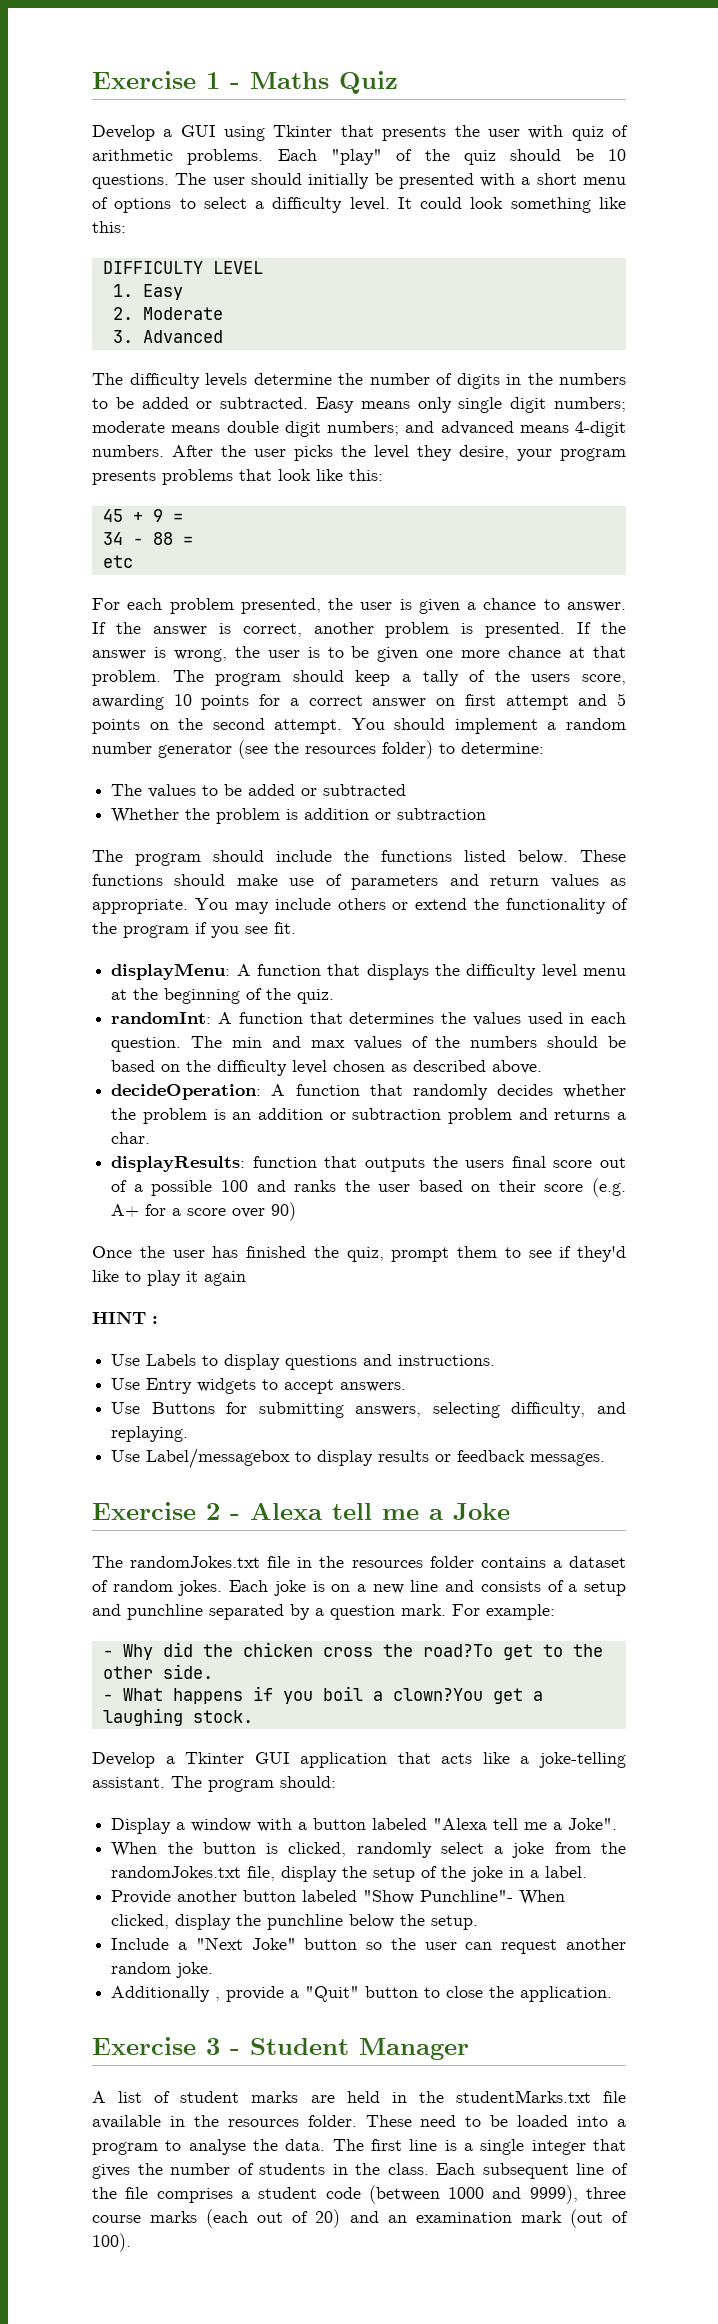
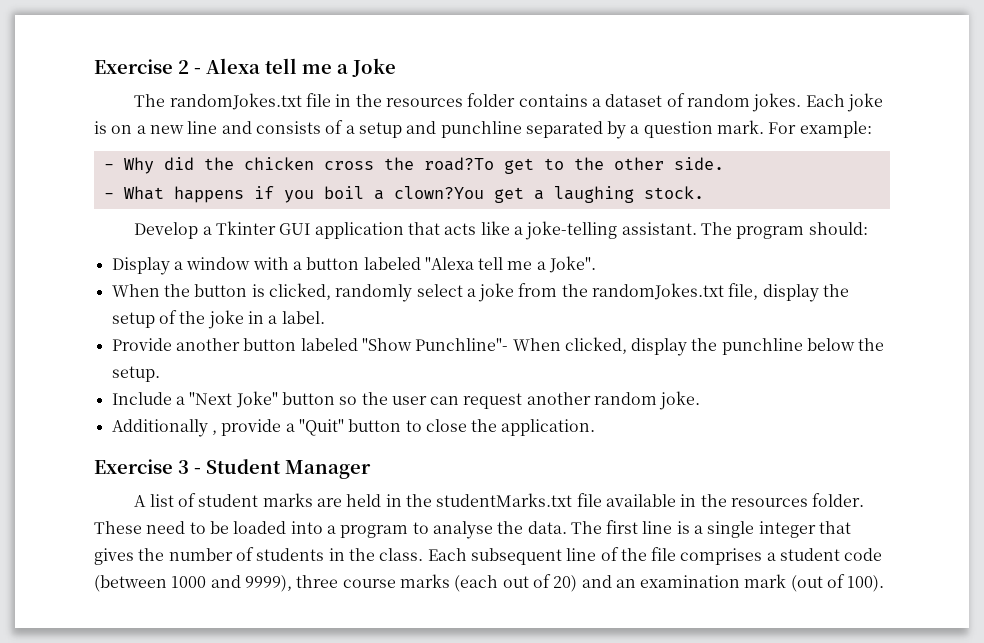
- Exercise 1 - Maths Quiz
- Develop a GUI using Tkinter that presents the user with quiz of arithmetic problems. Each "play" of the quiz should be 10 questions. The user should initially be presented with a short menu of options to select a difficulty level. It could look something like this:
- DIFFICULTY LEVEL
- 1. Easy
- 2. Moderate
- 3. Advanced
- The difficulty levels determine the number of digits in the numbers to be added or subtracted. Easy means only single digit numbers; moderate means double digit numbers; and advanced means 4-digit numbers. After the user picks the level they desire, your program presents problems that look like this:
- 45 + 9 =
- 34 - 88 =
- etc
- For each problem presented, the user is given a chance to answer. If the answer is correct, another problem is presented. If the answer is wrong, the user is to be given one more chance at that problem. The program should keep a tally of the users score, awarding 10 points for a correct answer on first attempt and 5 points on the second attempt. You should implement a random number generator (see the resources folder) to determine:
- The values to be added or subtracted
- Whether the problem is addition or subtraction
- The program should include the functions listed below. These functions should make use of parameters and return values as appropriate. You may include others or extend the functionality of the program if you see fit.
- displayMenu: A function that displays the difficulty level menu at the beginning of the quiz.
- randomInt: A function that determines the values used in each question. The min and max values of the numbers should be based on the difficulty level chosen as described above.
- decideOperation: A function that randomly decides whether the problem is an addition or subtraction problem and returns a char.
- displayResults: function that outputs the users final score out of a possible 100 and ranks the user based on their score (e.g. A+ for a score over 90)
- Once the user has finished the quiz, prompt them to see if they'd like to play it again
- HINT :
- Use Labels to display questions and instructions.
- Use Entry widgets to accept answers.
- Use Buttons for submitting answers, selecting difficulty, and replaying.
- Use Label/messagebox to display results or feedback messages.

